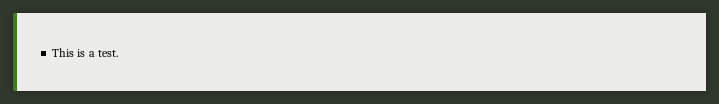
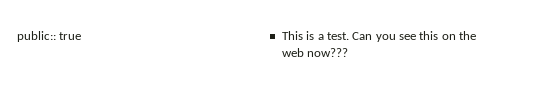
+ public:: true
+ Can you see this on the web now???

